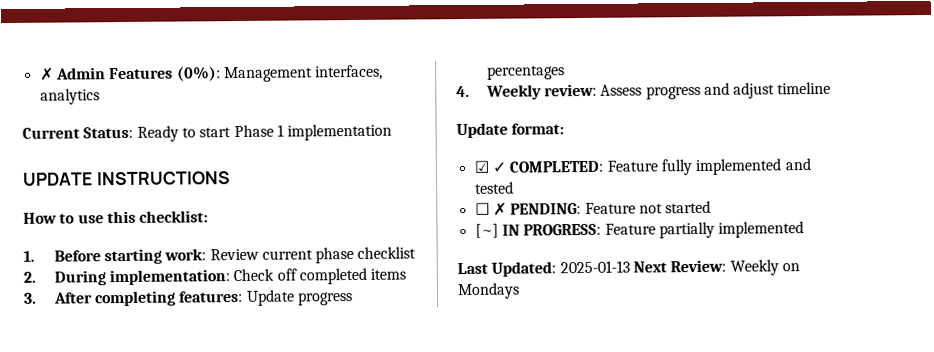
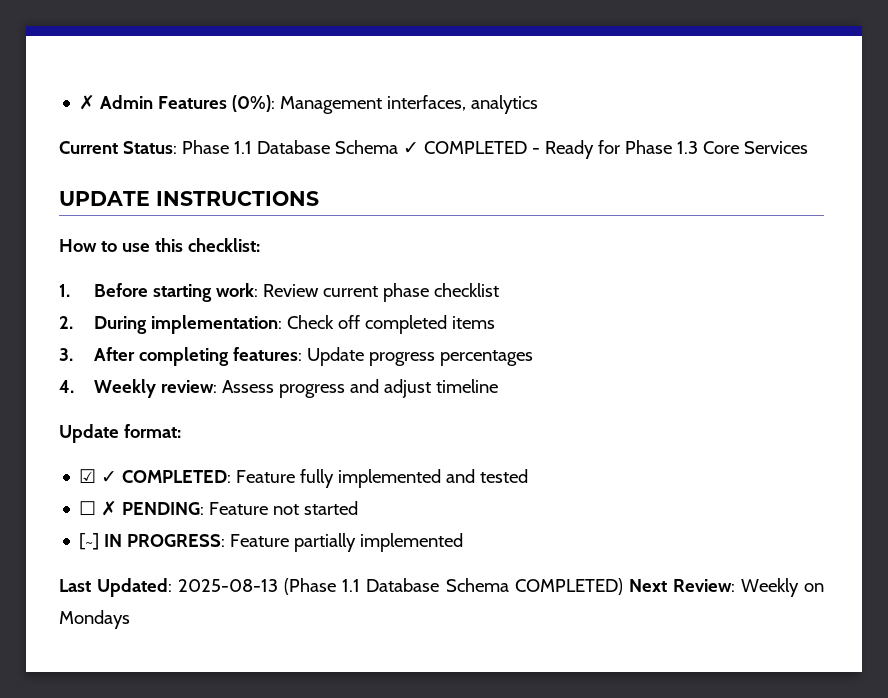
- Current Status: Ready to start Phase 1 implementation
+ Current Status: Phase 1.1 Database Schema ✓ COMPLETED - Ready for Phase 1.3 Core Services
- Last Updated: 2025-01-13 Next Review: Weekly on Mondays
+ Last Updated: 2025-08-13 (Phase 1.1 Database Schema COMPLETED) Next Review: Weekly on Mondays

